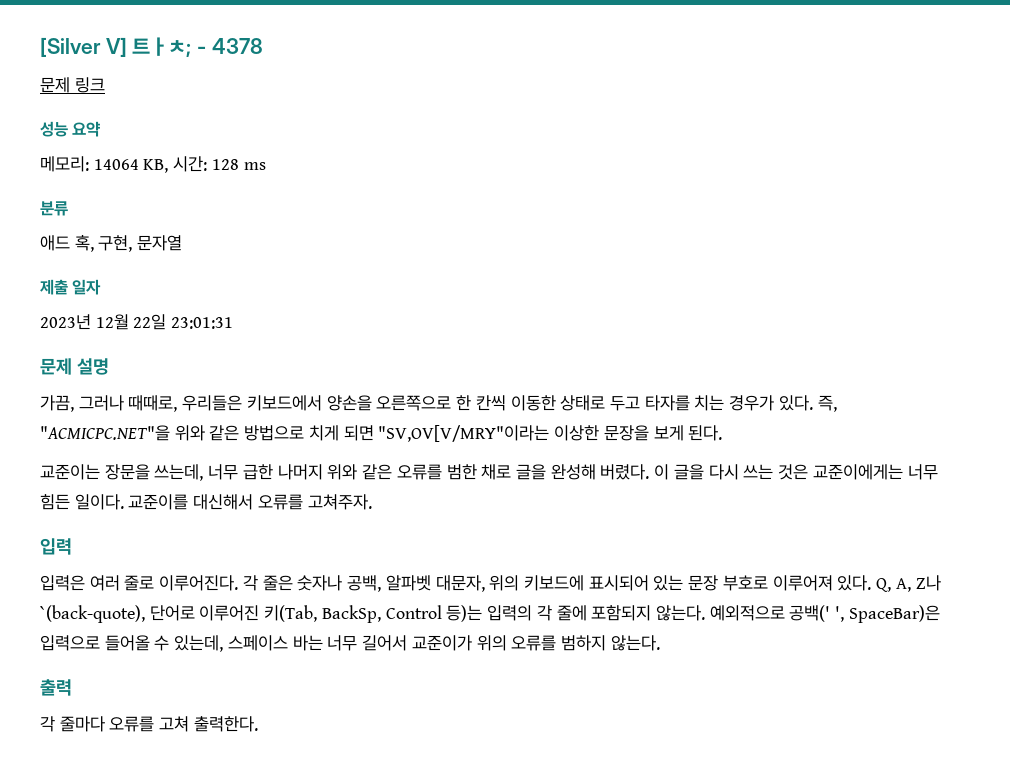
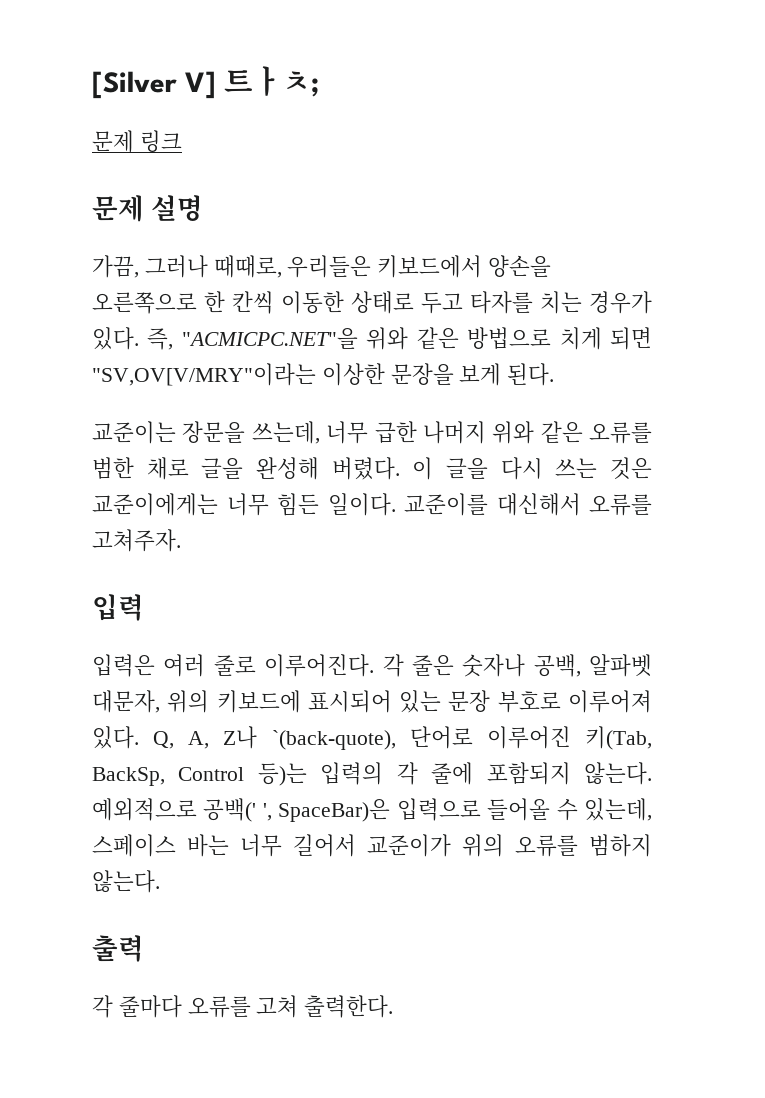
- [Silver V] 트ㅏㅊ; - 4378
+ [Silver V] 트ㅏㅊ;
- 성능 요약
- 메모리: 14064 KB, 시간: 128 ms
- 분류
- 애드 혹, 구현, 문자열
- 제출 일자
- 2023년 12월 22일 23:01:31

